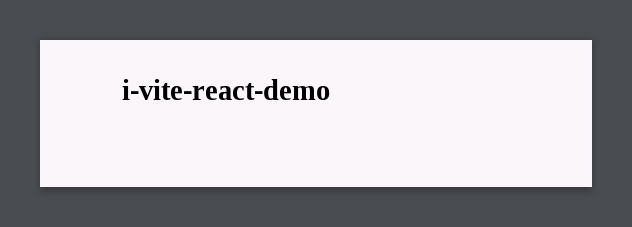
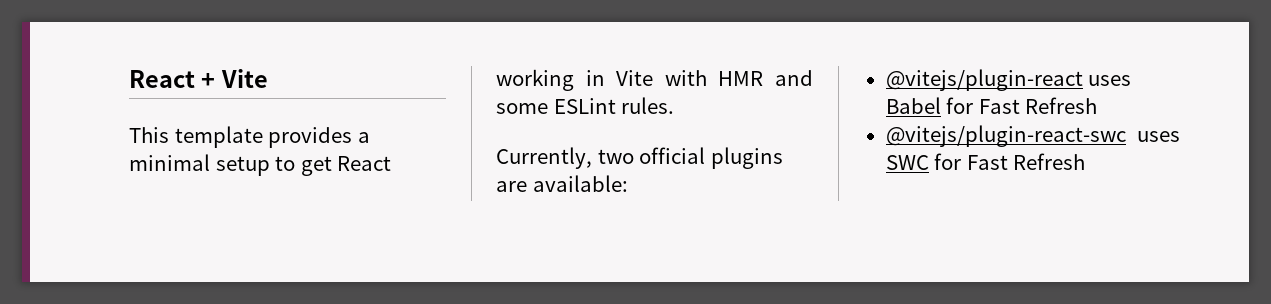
- i-vite-react-demo
+ React + Vite
+ This template provides a minimal setup to get React working in Vite with HMR and some ESLint rules.
+ Currently, two official plugins are available:
+ @vitejs/plugin-react uses Babel for Fast Refresh
+ @vitejs/plugin-react-swc uses SWC for Fast Refresh

